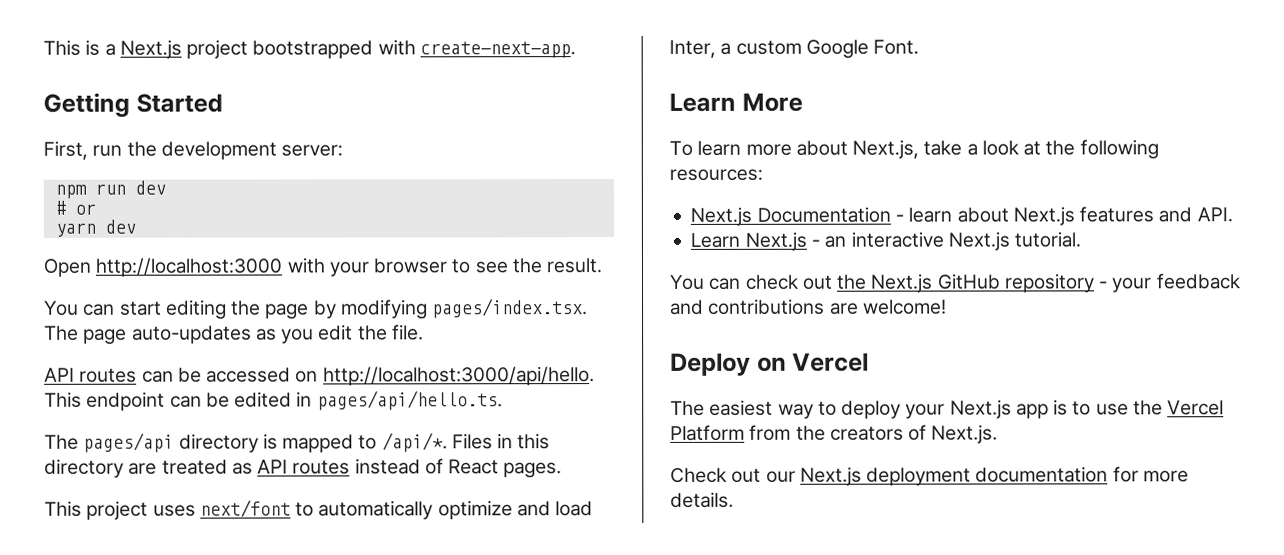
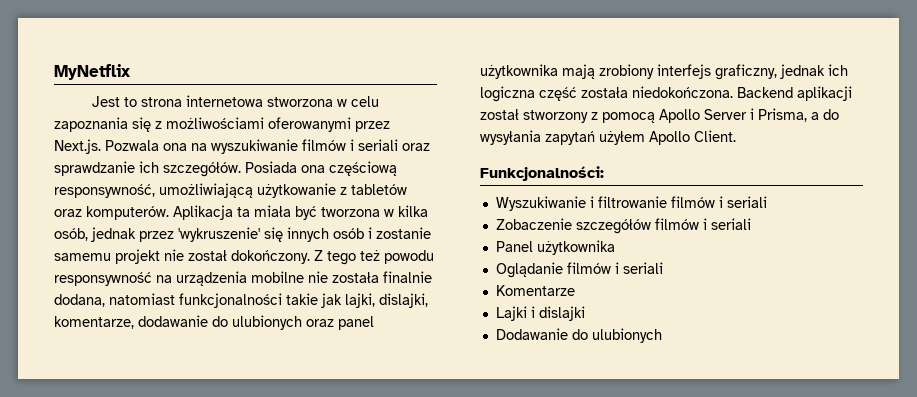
- This is a Next.js project bootstrapped with create-next-app.
- Getting Started
- First, run the development server:
- npm run dev
- # or
- yarn dev
- Open http://localhost:3000 with your browser to see the result.
- You can start editing the page by modifying pages/index.tsx. The page auto-updates as you edit the file.
- API routes can be accessed on http://localhost:3000/api/hello. This endpoint can be edited in pages/api/hello.ts.
- The pages/api directory is mapped to /api/*. Files in this directory are treated as API routes instead of React pages.
- This project uses next/font to automatically optimize and load Inter, a custom Google Font.
- Learn More
- To learn more about Next.js, take a look at the following resources:
- Next.js Documentation - learn about Next.js features and API.
- Learn Next.js - an interactive Next.js tutorial.
- You can check out the Next.js GitHub repository - your feedback and contributions are welcome!
- Deploy on Vercel
- The easiest way to deploy your Next.js app is to use the Vercel Platform from the creators of Next.js.
- Check out our Next.js deployment documentation for more details.
+ MyNetflix
+ Jest to strona internetowa stworzona w celu zapoznania się z możliwościami oferowanymi przez Next.js. Pozwala ona na wyszukiwanie filmów i seriali oraz sprawdzanie ich szczegółów. Posiada ona częściową responsywność, umożliwiającą użytkowanie z tabletów oraz komputerów. Aplikacja ta miała być tworzona w kilka osób, jednak przez 'wykruszenie' się innych osób i zostanie samemu projekt nie został dokończony. Z tego też powodu responsywność na urządzenia mobilne nie została finalnie dodana, natomiast funkcjonalności takie jak lajki, dislajki, komentarze, dodawanie do ulubionych oraz panel użytkownika mają zrobiony interfejs graficzny, jednak ich logiczna część została niedokończona. Backend aplikacji został stworzony z pomocą Apollo Server i Prisma, a do wysyłania zapytań użyłem Apollo Client.
+ Funkcjonalności:
+ Wyszukiwanie i filtrowanie filmów i seriali
+ Zobaczenie szczegółów filmów i seriali
+ Panel użytkownika
+ Oglądanie filmów i seriali
+ Komentarze
+ Lajki i dislajki
+ Dodawanie do ulubionych

